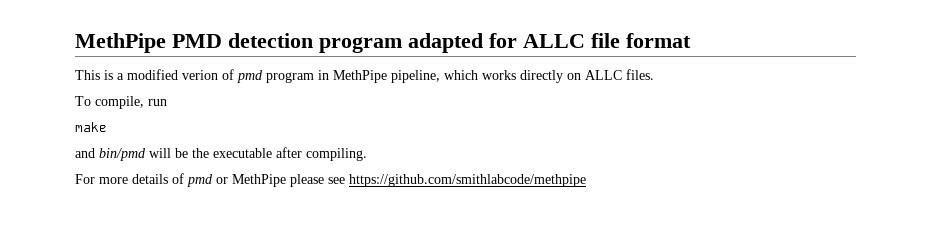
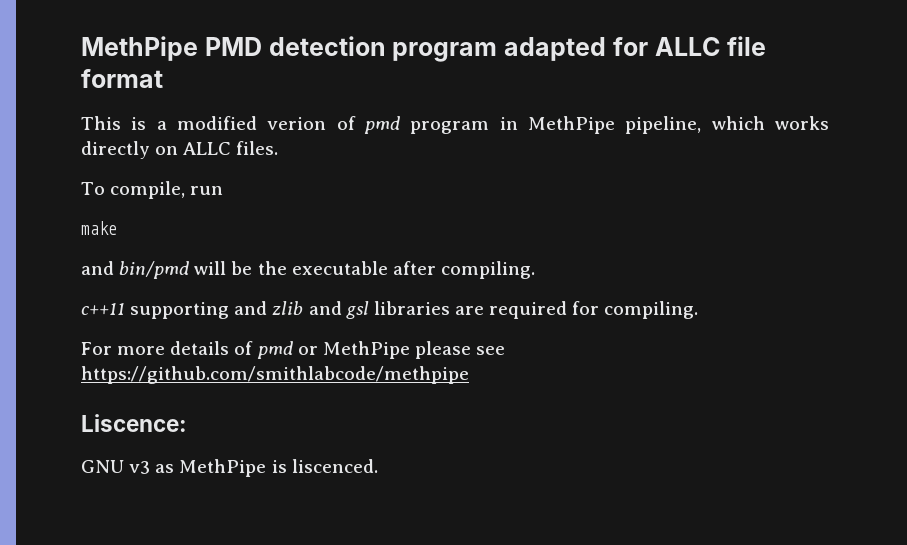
+ c++11 supporting and zlib and gsl libraries are required for compiling.
+ Liscence:
+ GNU v3 as MethPipe is liscenced.

